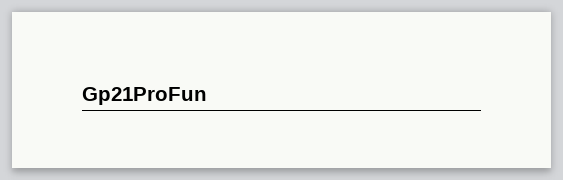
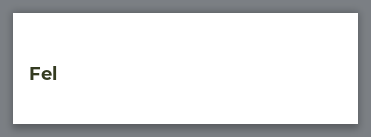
- Gp21ProFun
+ Fel

